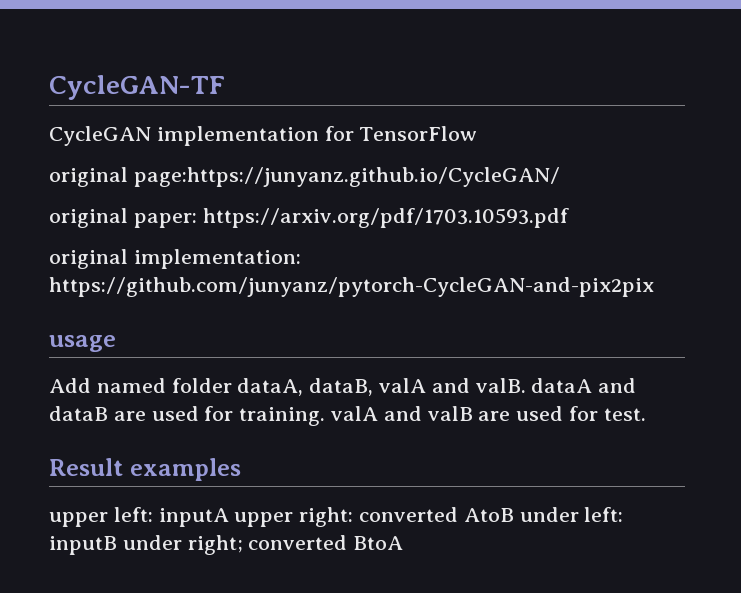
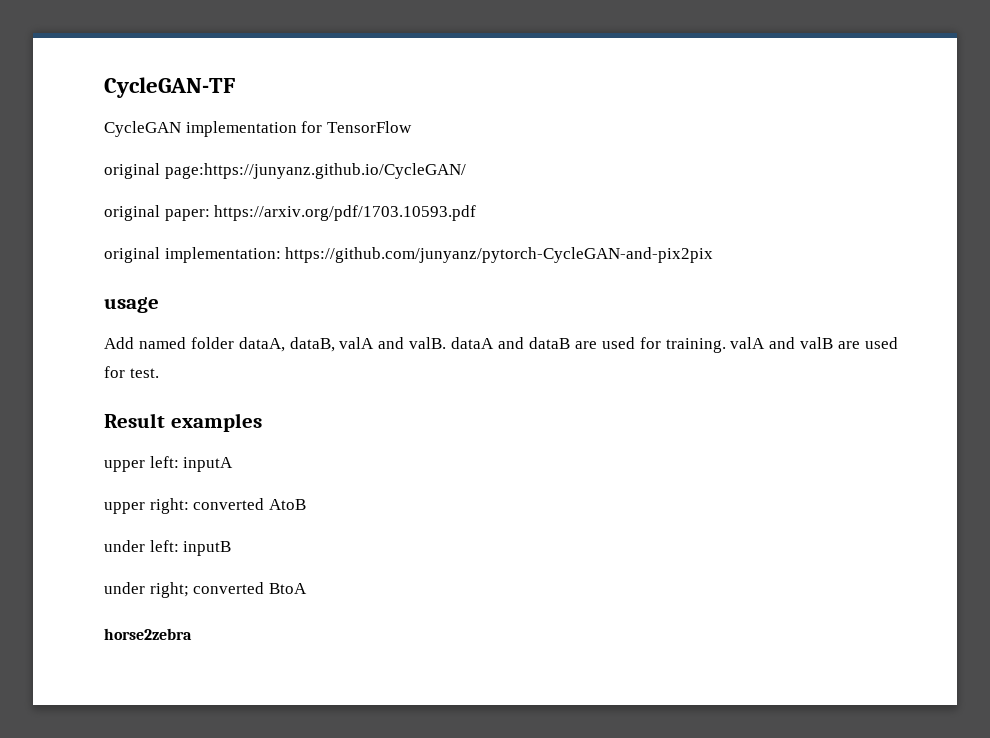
- upper left: inputA upper right: converted AtoB under left: inputB under right; converted BtoA
+ upper left: inputA
+ upper right: converted AtoB
+ under left: inputB
+ under right; converted BtoA
+ horse2zebra

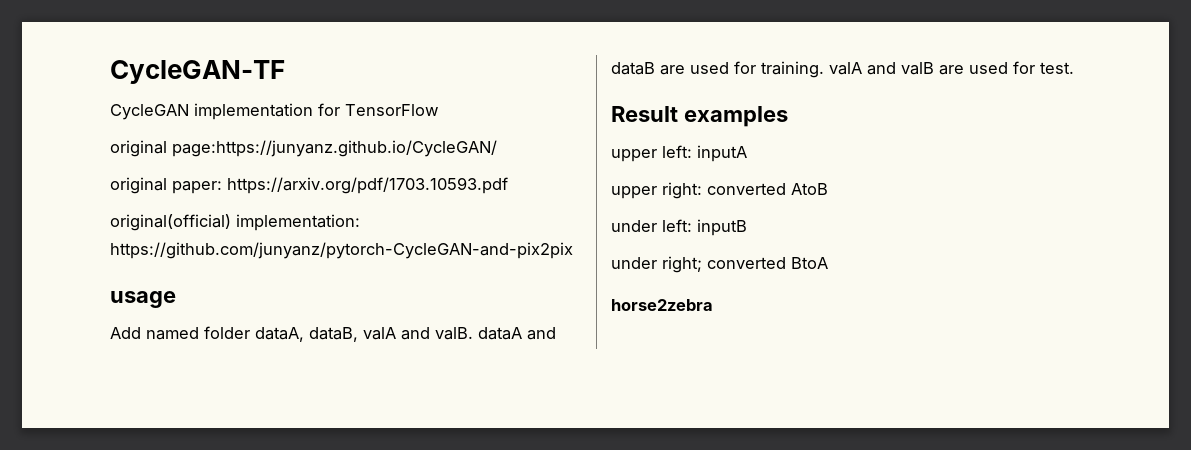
- original implementation: https://github.com/junyanz/pytorch-CycleGAN-and-pix2pix
+ original(official) implementation: https://github.com/junyanz/pytorch-CycleGAN-and-pix2pix

